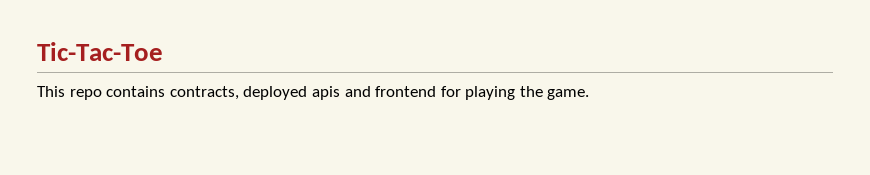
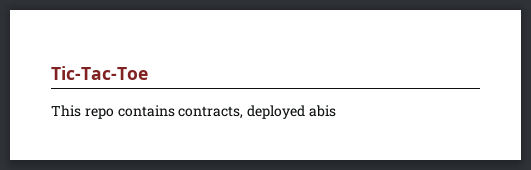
- This repo contains contracts, deployed apis and frontend for playing the game.
+ This repo contains contracts, deployed abis

